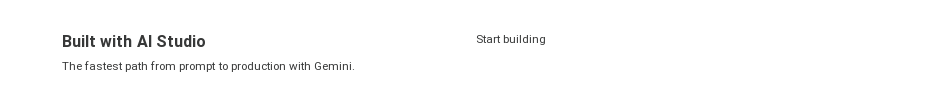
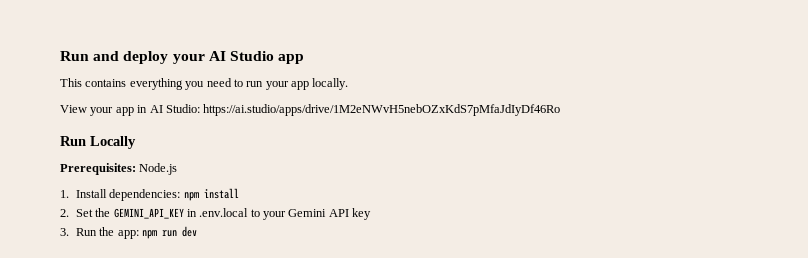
- Built with AI Studio
- The fastest path from prompt to production with Gemini.
- Start building
+ Run and deploy your AI Studio app
+ This contains everything you need to run your app locally.
+ View your app in AI Studio: https://ai.studio/apps/drive/1M2eNWvH5nebOZxKdS7pMfaJdIyDf46Ro
+ Run Locally
+ Prerequisites: Node.js
+ 1. Install dependencies: npm install
+ 2. Set the GEMINI_API_KEY in .env.local to your Gemini API key
+ 3. Run the app: npm run dev

